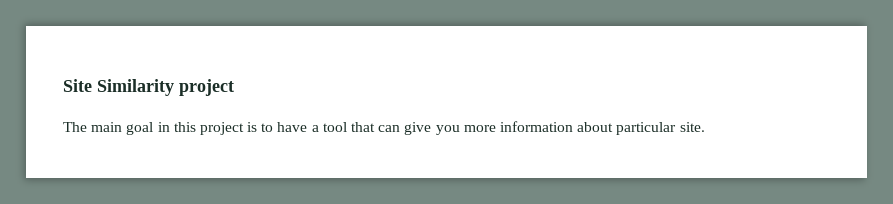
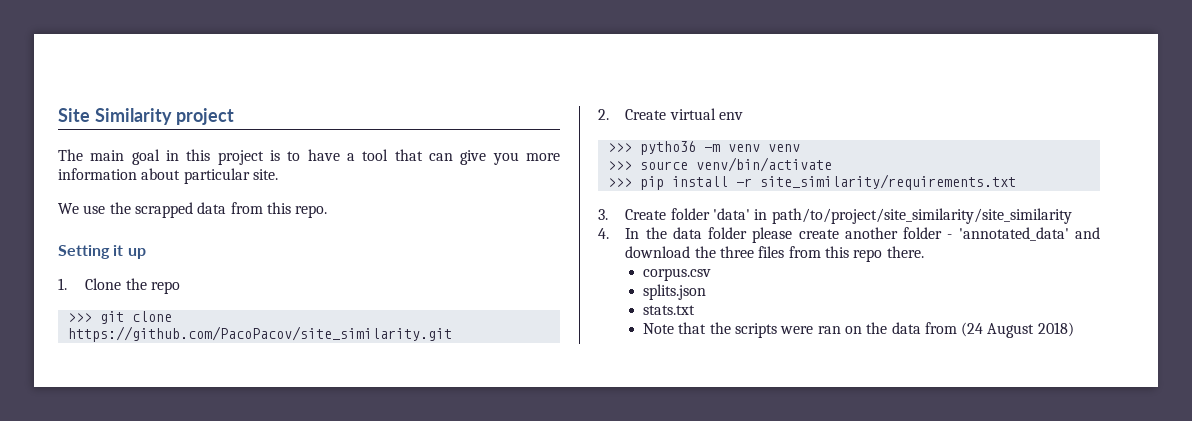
+ We use the scrapped data from this repo.
+ Setting it up
+ 1. Clone the repo
+ >>> git clone https://github.com/PacoPacov/site_similarity.git
+ 2. Create virtual env
+ >>> pytho36 -m venv venv
+ >>> source venv/bin/activate
+ >>> pip install -r site_similarity/requirements.txt
+ 3. Create folder 'data' in path/to/project/site_similarity/site_similarity
+ 4. In the data folder please create another folder - 'annotated_data' and download the three files from this repo there.
+ corpus.csv
+ splits.json
+ stats.txt
+ Note that the scripts were ran on the data from (24 August 2018)

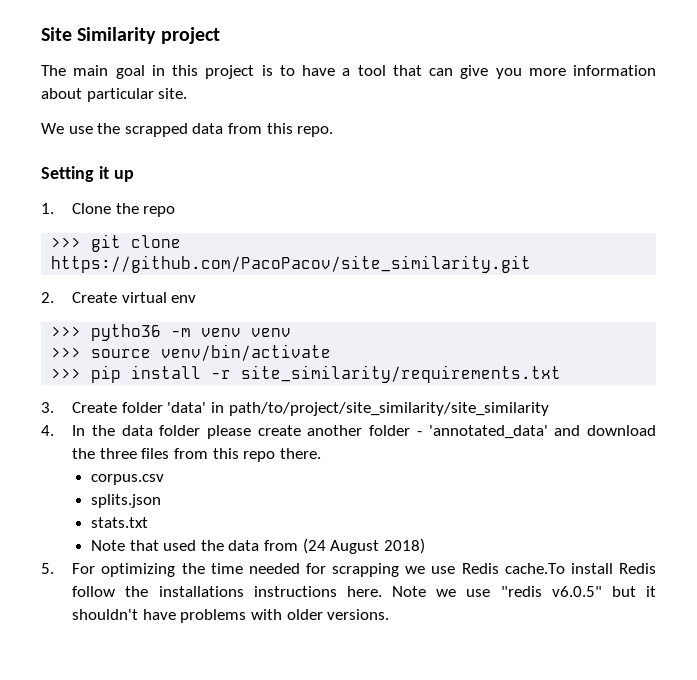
- Note that the scripts were ran on the data from (24 August 2018)
+ Note that used the data from (24 August 2018)
+ 5. For optimizing the time needed for scrapping we use Redis cache.To install Redis follow the installations instructions here. Note we use "redis v6.0.5" but it shouldn't have problems with older versions.

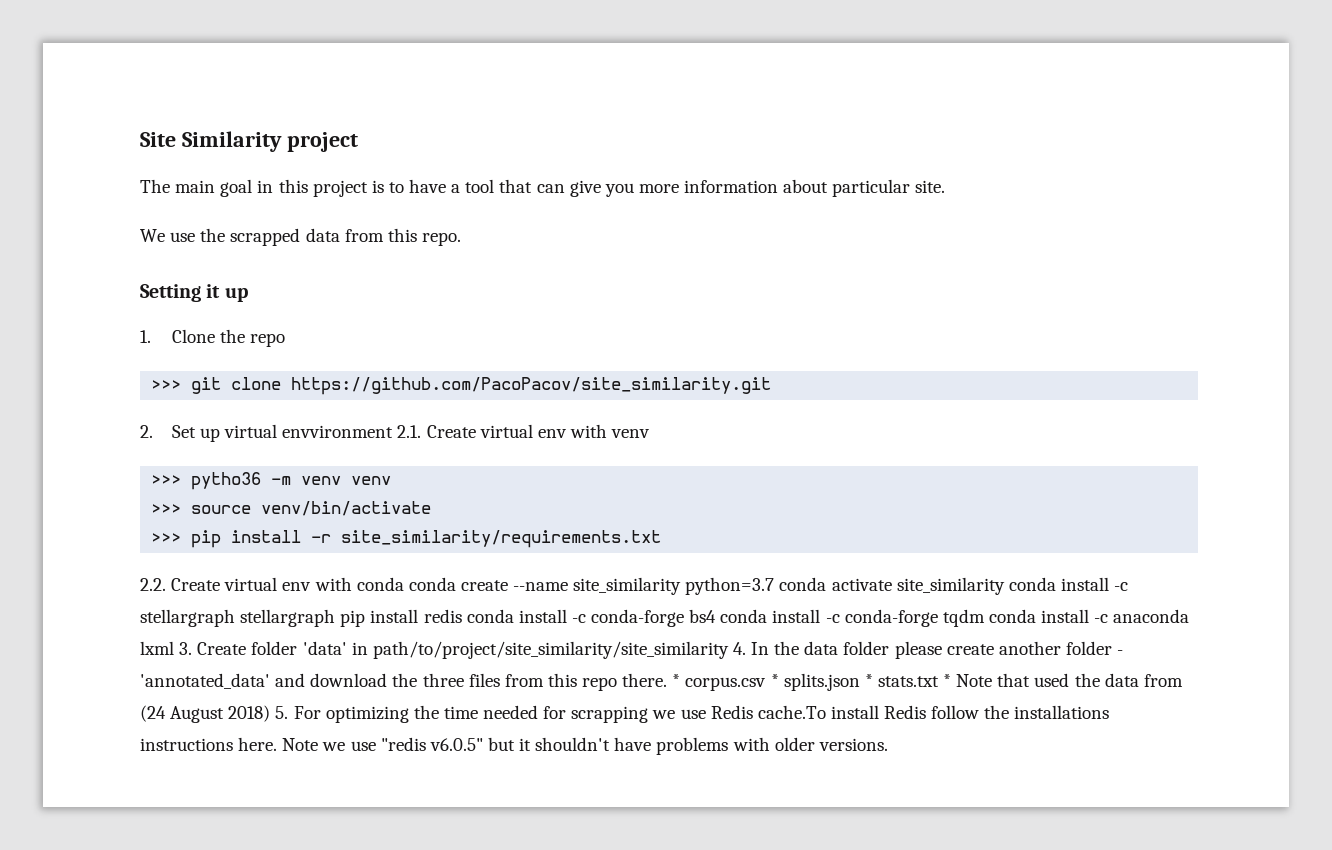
- 2. Create virtual env
+ 2. Set up virtual envvironment 2.1. Create virtual env with venv
- 3. Create folder 'data' in path/to/project/site_similarity/site_similarity
- 4. In the data folder please create another folder - 'annotated_data' and download the three files from this repo there.
- corpus.csv
- splits.json
- stats.txt
- Note that used the data from (24 August 2018)
- 5. For optimizing the time needed for scrapping we use Redis cache.To install Redis follow the installations instructions here.
+ 2.2. Create virtual env with conda conda create --name site_similarity python=3.7 conda activate site_similarity conda install -c stellargraph stellargraph pip install redis conda install -c conda-forge bs4 conda install -c conda-forge tqdm conda install -c anaconda lxml 3. Create folder 'data' in path/to/project/site_similarity/site_similarity 4. In the data folder please create another folder - 'annotated_data' and download the three files from this repo there. * corpus.csv * splits.json * stats.txt * Note that used the data from (24 August 2018) 5. For optimizing the time needed for scrapping we use Redis cache.To install Redis follow the installations instructions here.

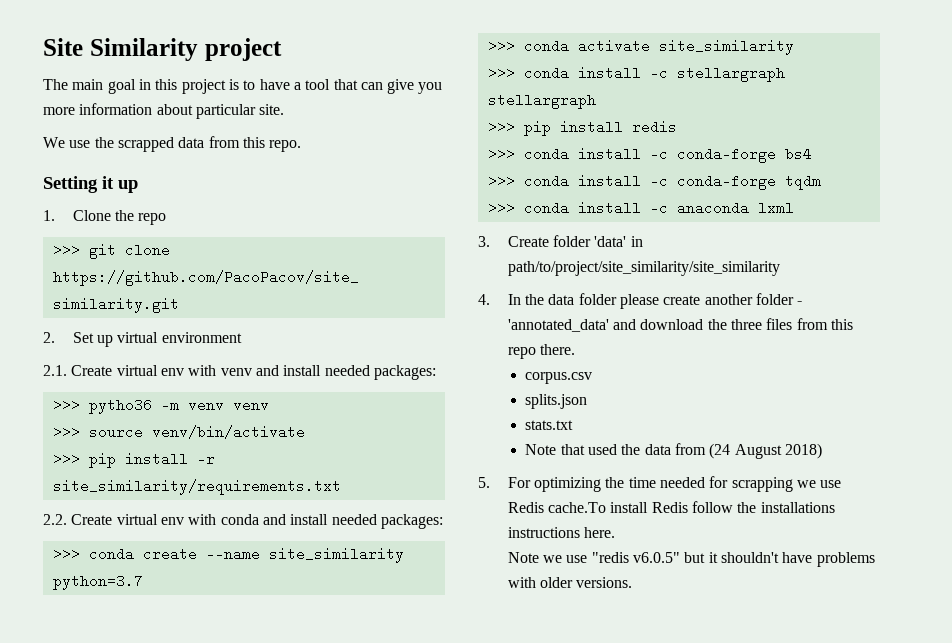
- 2. Set up virtual envvironment 2.1. Create virtual env with venv
+ 2. Set up virtual environment
+ 2.1. Create virtual env with venv and install needed packages:
- 2.2. Create virtual env with conda conda create --name site_similarity python=3.7 conda activate site_similarity conda install -c stellargraph stellargraph pip install redis conda install -c conda-forge bs4 conda install -c conda-forge tqdm conda install -c anaconda lxml 3. Create folder 'data' in path/to/project/site_similarity/site_similarity 4. In the data folder please create another folder - 'annotated_data' and download the three files from this repo there. * corpus.csv * splits.json * stats.txt * Note that used the data from (24 August 2018) 5. For optimizing the time needed for scrapping we use Redis cache.To install Redis follow the installations instructions here. Note we use "redis v6.0.5" but it shouldn't have problems with older versions.
+ 2.2. Create virtual env with conda and install needed packages:
+ >>> conda create --name site_similarity python=3.7
+ >>> conda activate site_similarity
+ >>> conda install -c stellargraph stellargraph
+ >>> pip install redis
+ >>> conda install -c conda-forge bs4
+ >>> conda install -c conda-forge tqdm
+ >>> conda install -c anaconda lxml
+ 3. Create folder 'data' in path/to/project/site_similarity/site_similarity
+ 4. In the data folder please create another folder - 'annotated_data' and download the three files from this repo there.
+ corpus.csv
+ splits.json
+ stats.txt
+ Note that used the data from (24 August 2018)
+ 5. For optimizing the time needed for scrapping we use Redis cache.To install Redis follow the installations instructions here.
+ Note we use "redis v6.0.5" but it shouldn't have problems with older versions.

